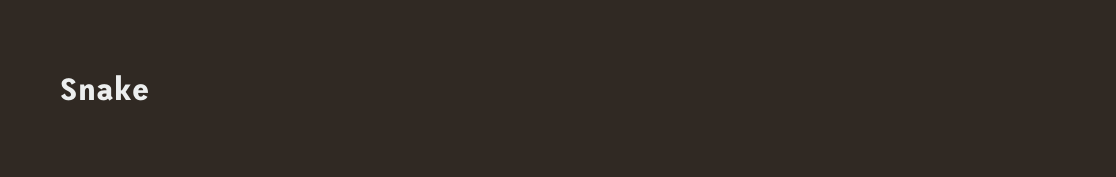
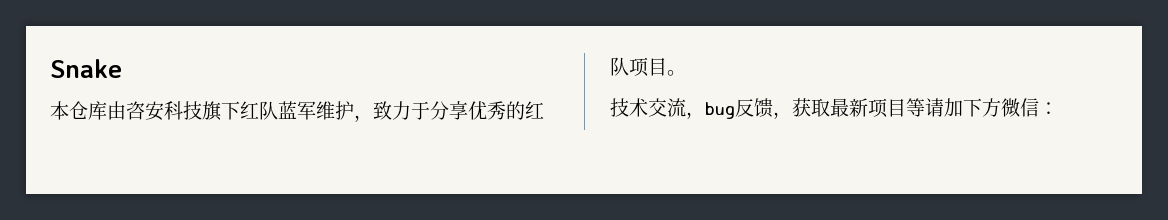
+ 本仓库由咨安科技旗下红队蓝军维护，致力于分享优秀的红队项目。
+ 技术交流，bug反馈，获取最新项目等请加下方微信：

